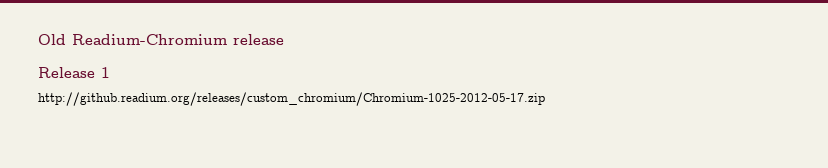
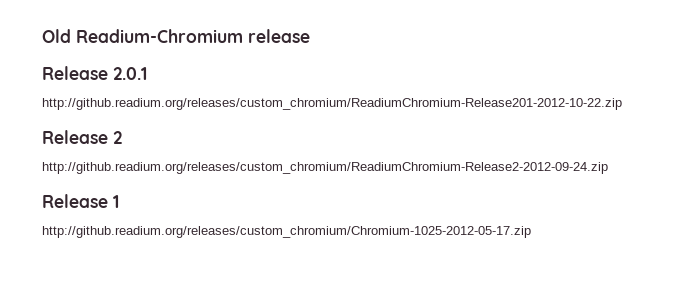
+ Release 2.0.1
+ http://github.readium.org/releases/custom_chromium/ReadiumChromium-Release201-2012-10-22.zip
+ Release 2
+ http://github.readium.org/releases/custom_chromium/ReadiumChromium-Release2-2012-09-24.zip

